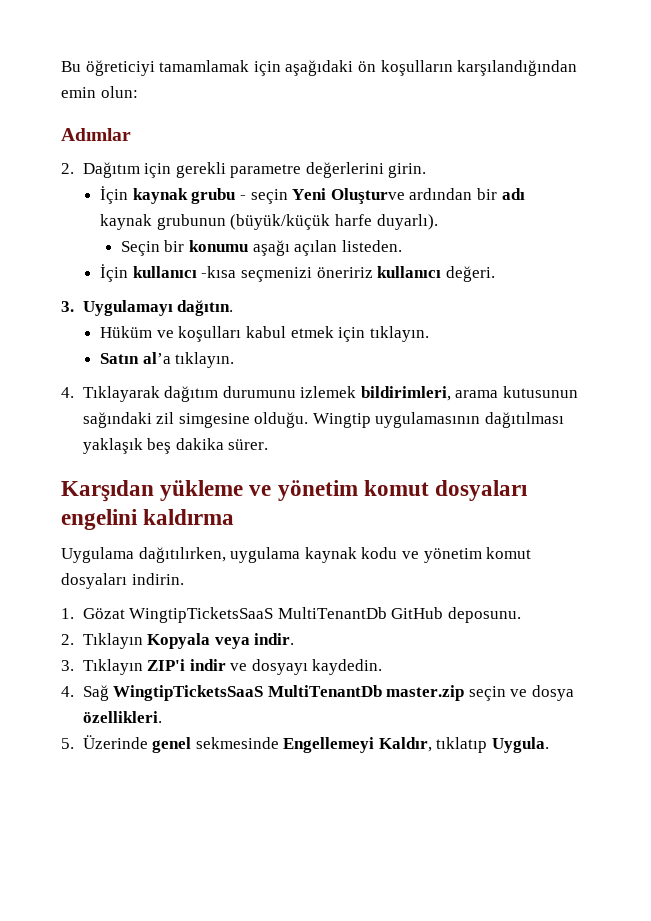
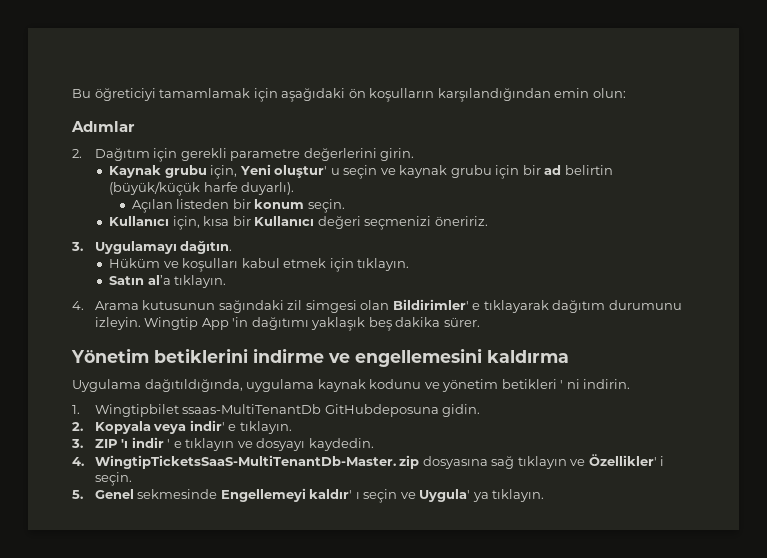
- İçin kaynak grubu - seçin Yeni Oluşturve ardından bir adı kaynak grubunun (büyük/küçük harfe duyarlı).
- Seçin bir konumu aşağı açılan listeden.
- İçin kullanıcı -kısa seçmenizi öneririz kullanıcı değeri.
+ Kaynak grubu için, Yeni oluştur' u seçin ve kaynak grubu için bir ad belirtin (büyük/küçük harfe duyarlı).
+ Açılan listeden bir konum seçin.
+ Kullanıcı için, kısa bir Kullanıcı değeri seçmenizi öneririz.
- 4. Tıklayarak dağıtım durumunu izlemek bildirimleri, arama kutusunun sağındaki zil simgesine olduğu. Wingtip uygulamasının dağıtılması yaklaşık beş dakika sürer.
- Karşıdan yükleme ve yönetim komut dosyaları engelini kaldırma
+ 4. Arama kutusunun sağındaki zil simgesi olan Bildirimler' e tıklayarak dağıtım durumunu izleyin. Wingtip App 'in dağıtımı yaklaşık beş dakika sürer.
+ Yönetim betiklerini indirme ve engellemesini kaldırma
- Uygulama dağıtılırken, uygulama kaynak kodu ve yönetim komut dosyaları indirin.
+ Uygulama dağıtıldığında, uygulama kaynak kodunu ve yönetim betikleri ' ni indirin.
- 1. Gözat WingtipTicketsSaaS MultiTenantDb GitHub deposunu.
- 2. Tıklayın Kopyala veya indir.
- 3. Tıklayın ZIP'i indir ve dosyayı kaydedin.
- 4. Sağ WingtipTicketsSaaS MultiTenantDb master.zip seçin ve dosya özellikleri.
- 5. Üzerinde genel sekmesinde Engellemeyi Kaldır, tıklatıp Uygula.
+ 1. Wingtipbilet ssaas-MultiTenantDb GitHubdeposuna gidin.
+ 2. Kopyala veya indir' e tıklayın.
+ 3. ZIP 'ı indir ' e tıklayın ve dosyayı kaydedin.
+ 4. WingtipTicketsSaaS-MultiTenantDb-Master. zip dosyasına sağ tıklayın ve Özellikler' i seçin.
+ 5. Genel sekmesinde Engellemeyi kaldır' ı seçin ve Uygula' ya tıklayın.

